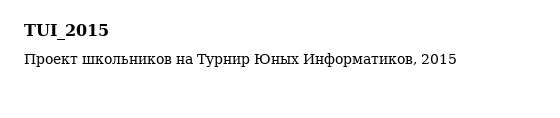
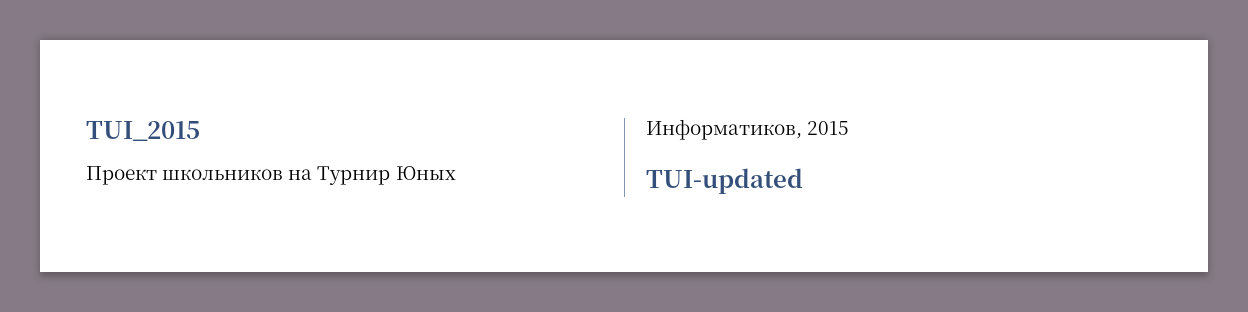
+ TUI-updated

